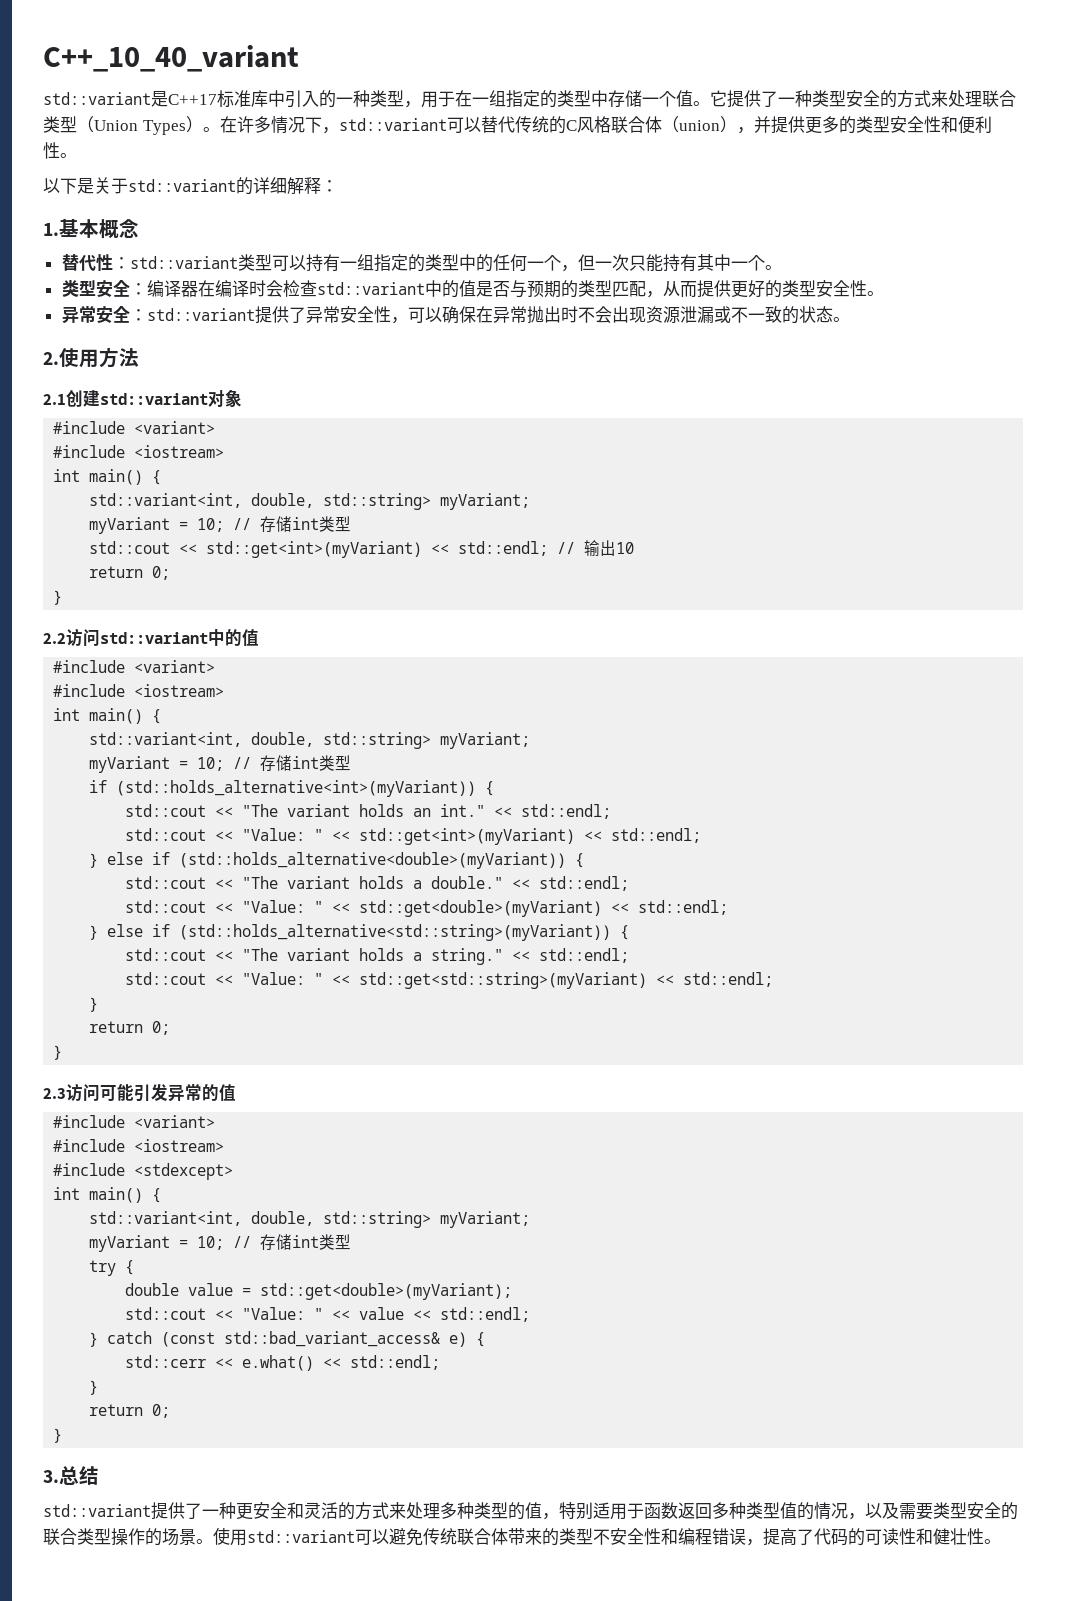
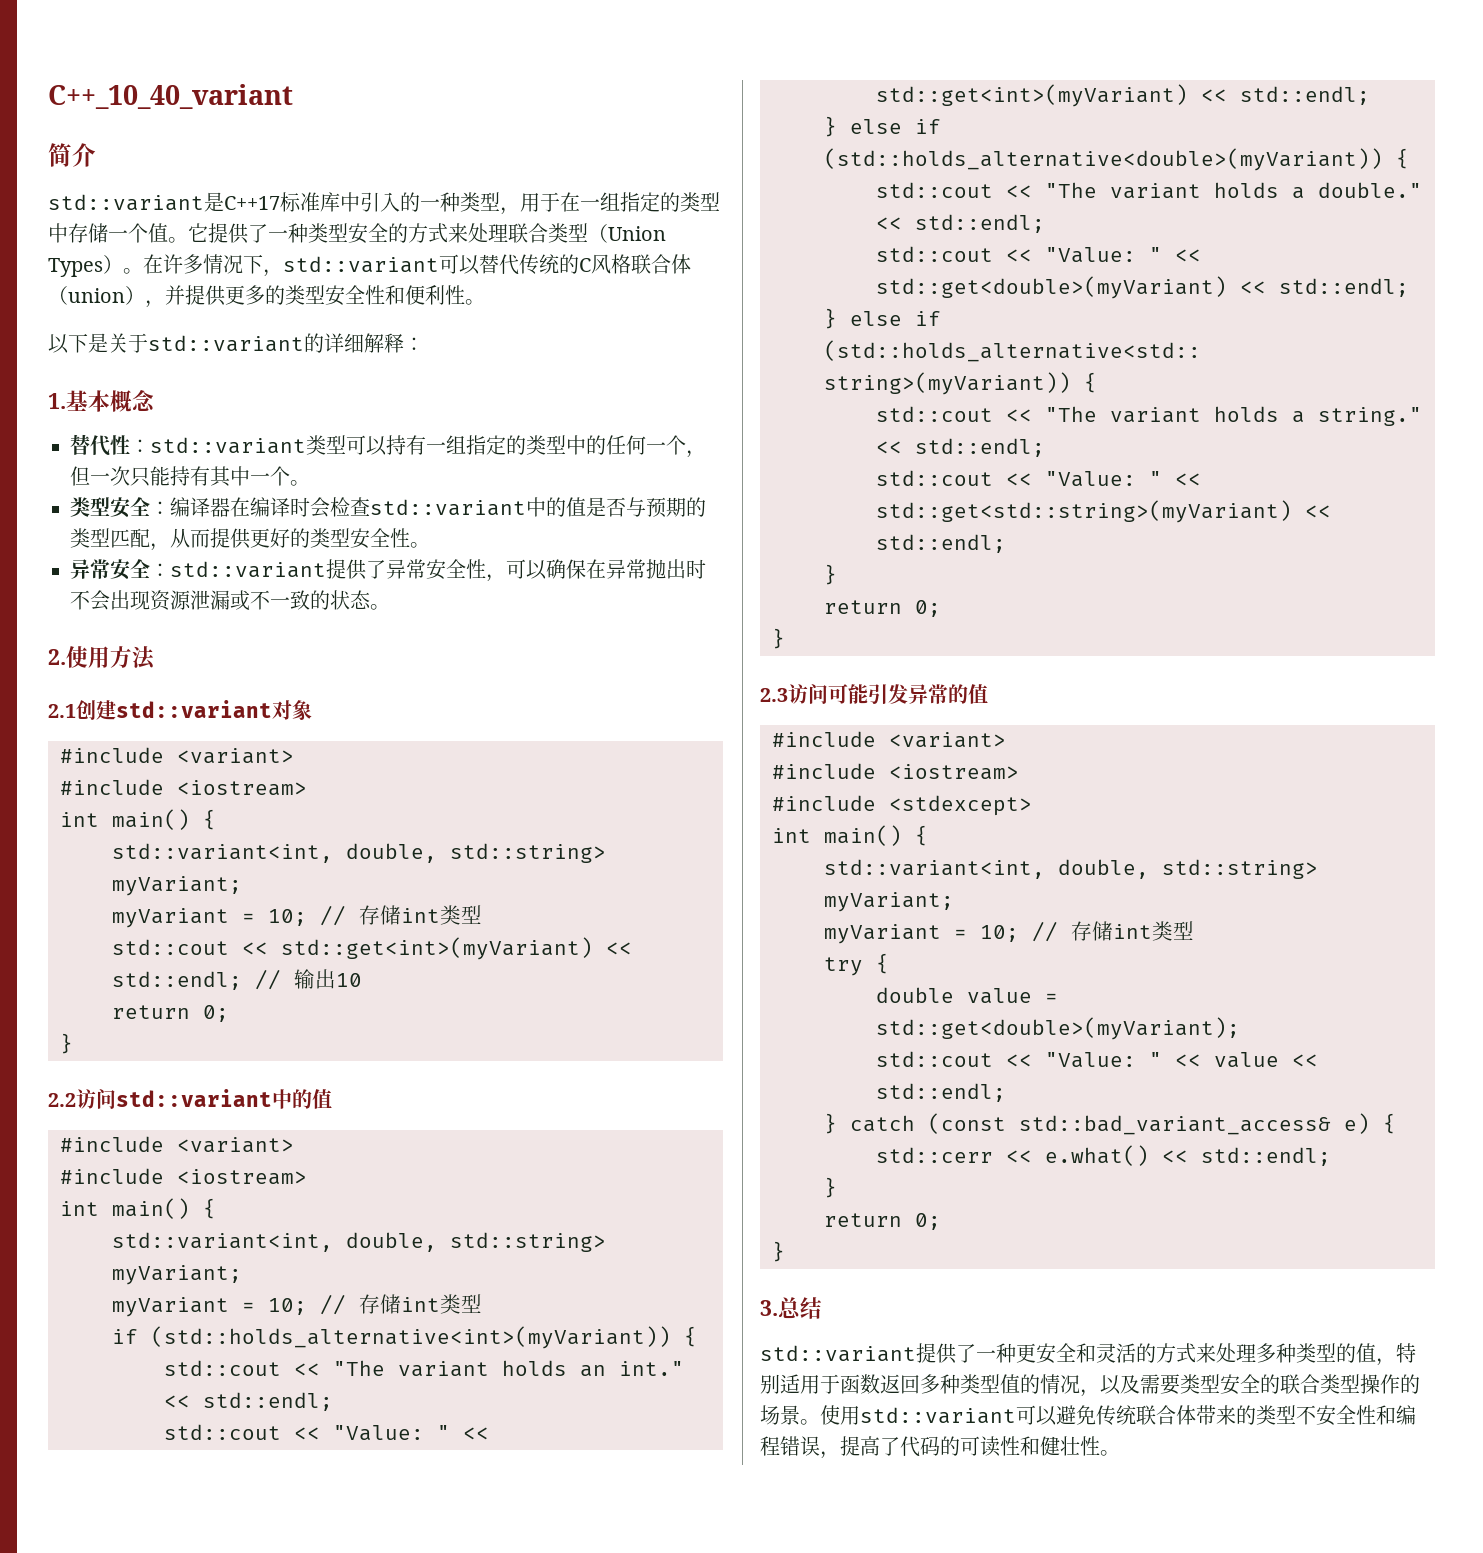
+ 简介

